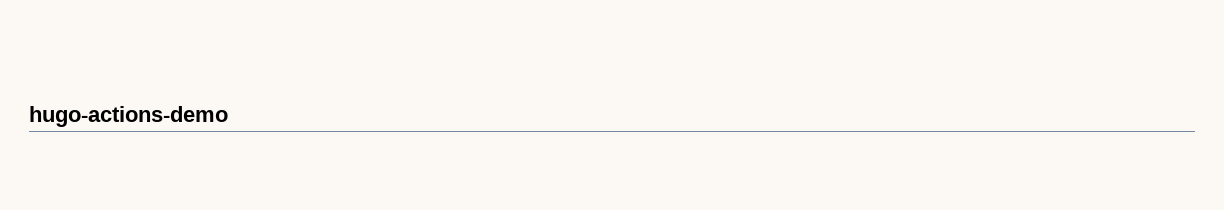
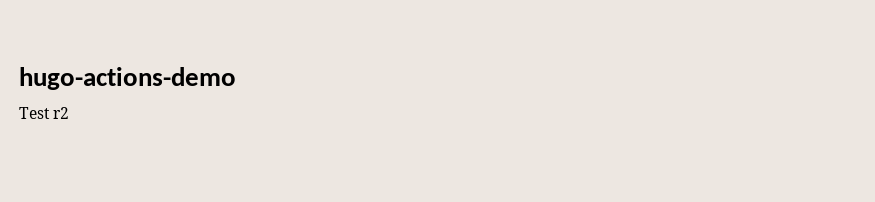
+ Test r2

